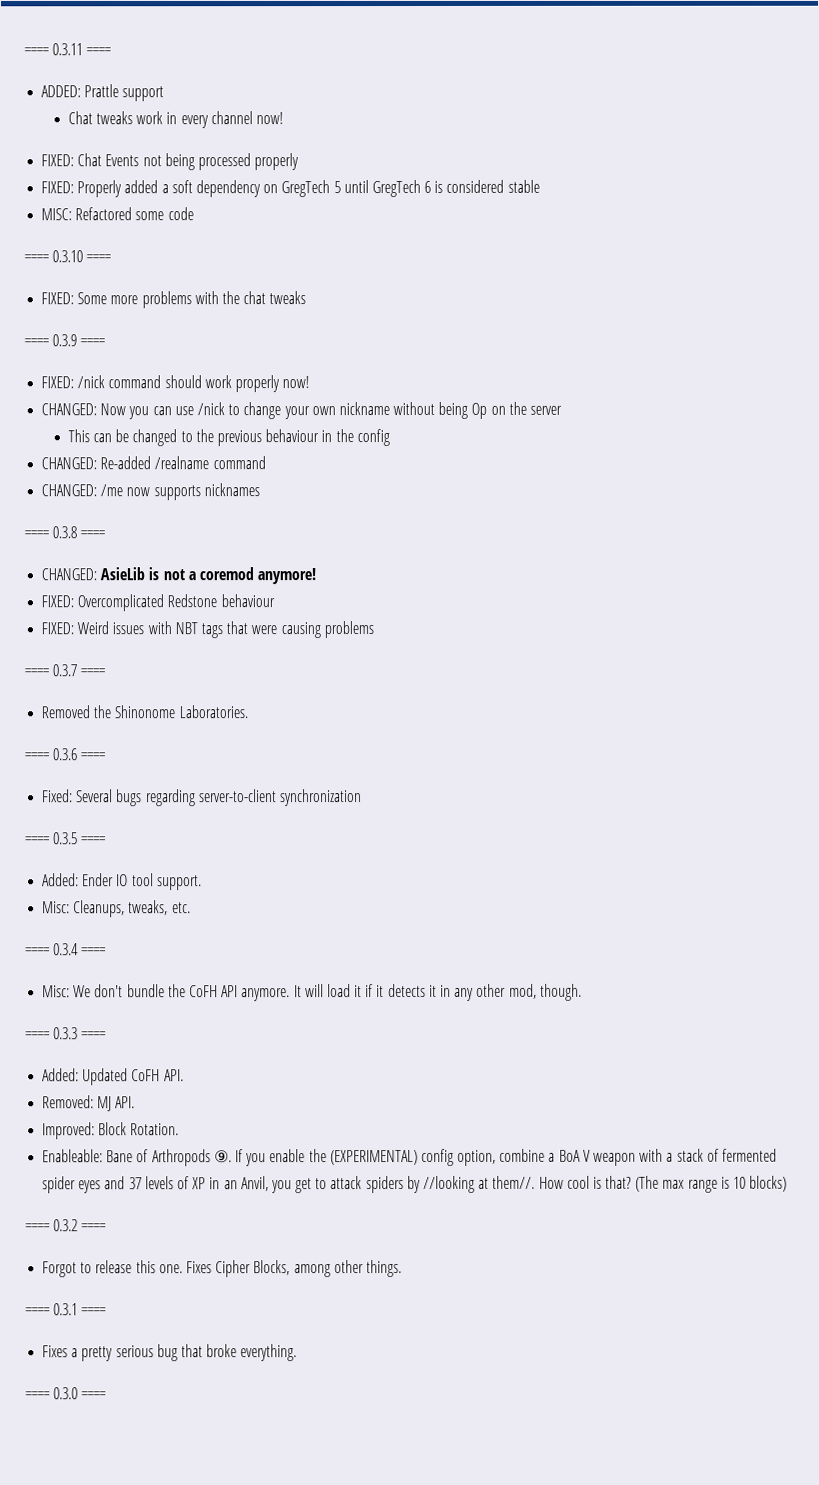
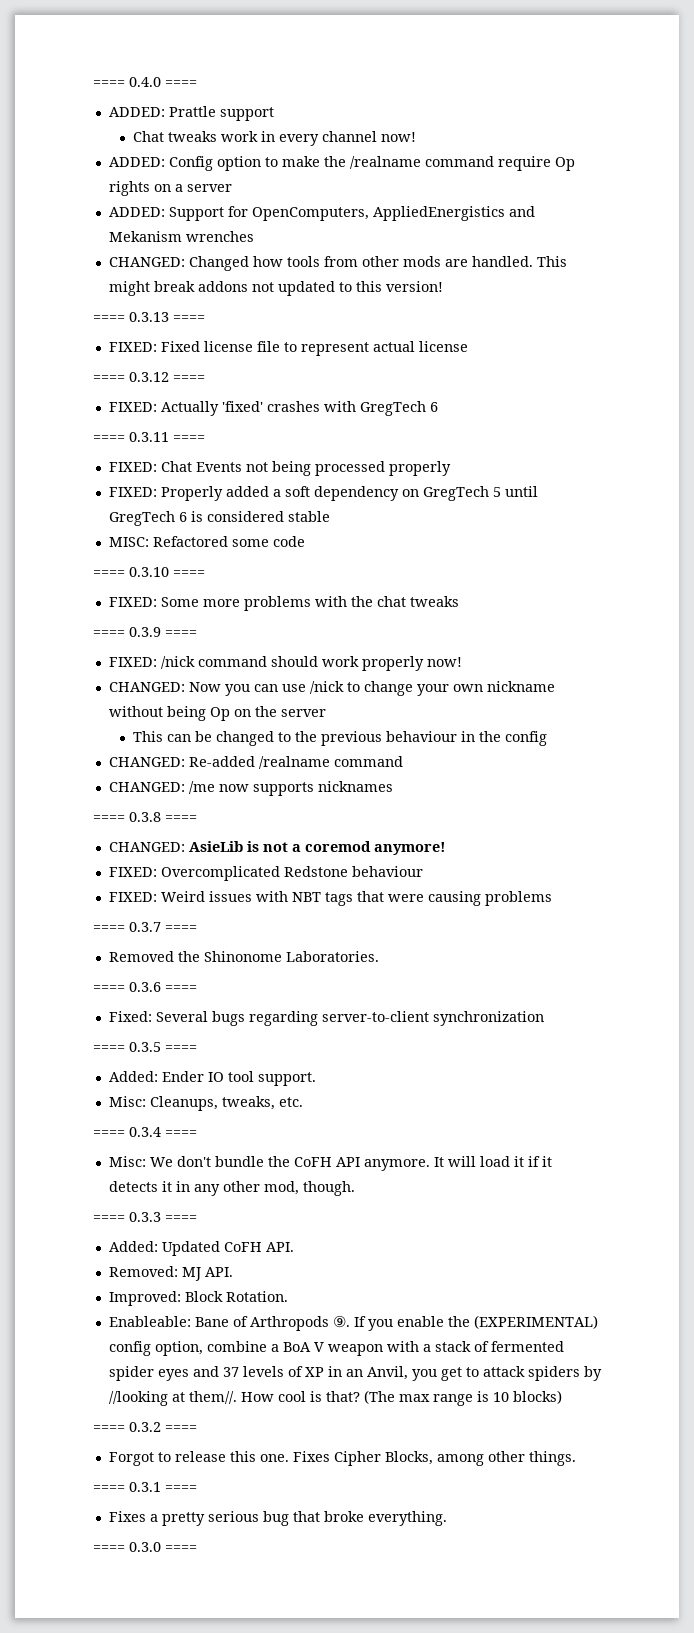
- ==== 0.3.11 ====
+ ==== 0.4.0 ====
+ ADDED: Config option to make the /realname command require Op rights on a server
+ ADDED: Support for OpenComputers, AppliedEnergistics and Mekanism wrenches
+ CHANGED: Changed how tools from other mods are handled. This might break addons not updated to this version!
+ ==== 0.3.13 ====
+ FIXED: Fixed license file to represent actual license
+ ==== 0.3.12 ====
+ FIXED: Actually 'fixed' crashes with GregTech 6
+ ==== 0.3.11 ====

